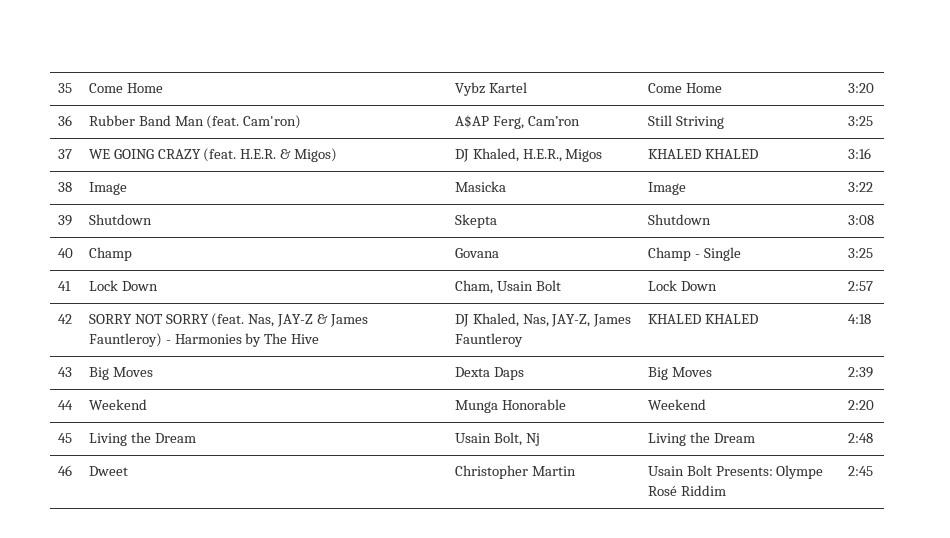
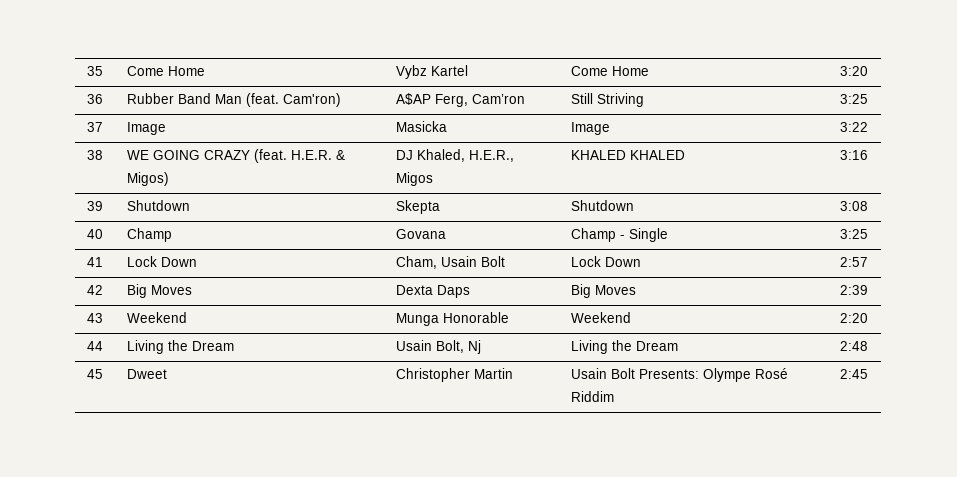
- 37 | WE GOING CRAZY (feat. H.E.R. & Migos) | DJ Khaled, H.E.R., Migos | KHALED KHALED | 3:16
+ 37 | Image | Masicka | Image | 3:22
+ 38 | WE GOING CRAZY (feat. H.E.R. & Migos) | DJ Khaled, H.E.R., Migos | KHALED KHALED | 3:16
- 38 | Image | Masicka | Image | 3:22
- 42 | SORRY NOT SORRY (feat. Nas, JAY-Z & James Fauntleroy) - Harmonies by The Hive | DJ Khaled, Nas, JAY-Z, James Fauntleroy | KHALED KHALED | 4:18
- 43 | Big Moves | Dexta Daps | Big Moves | 2:39
+ 42 | Big Moves | Dexta Daps | Big Moves | 2:39
- 44 | Weekend | Munga Honorable | Weekend | 2:20
+ 43 | Weekend | Munga Honorable | Weekend | 2:20
- 45 | Living the Dream | Usain Bolt, Nj | Living the Dream | 2:48
+ 44 | Living the Dream | Usain Bolt, Nj | Living the Dream | 2:48
- 46 | Dweet | Christopher Martin | Usain Bolt Presents: Olympe Rosé Riddim | 2:45
+ 45 | Dweet | Christopher Martin | Usain Bolt Presents: Olympe Rosé Riddim | 2:45

